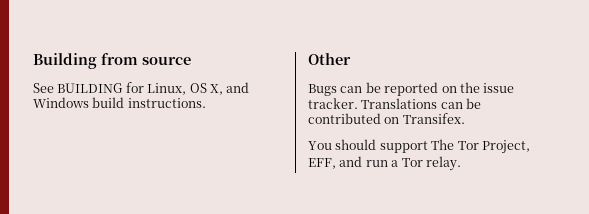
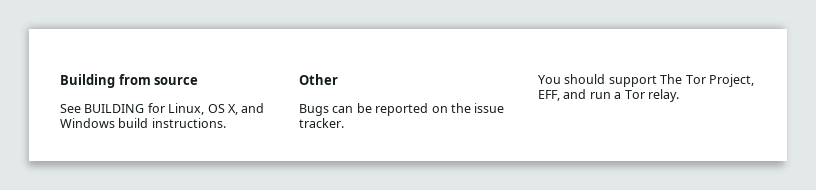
- Translations can be contributed on Transifex.

